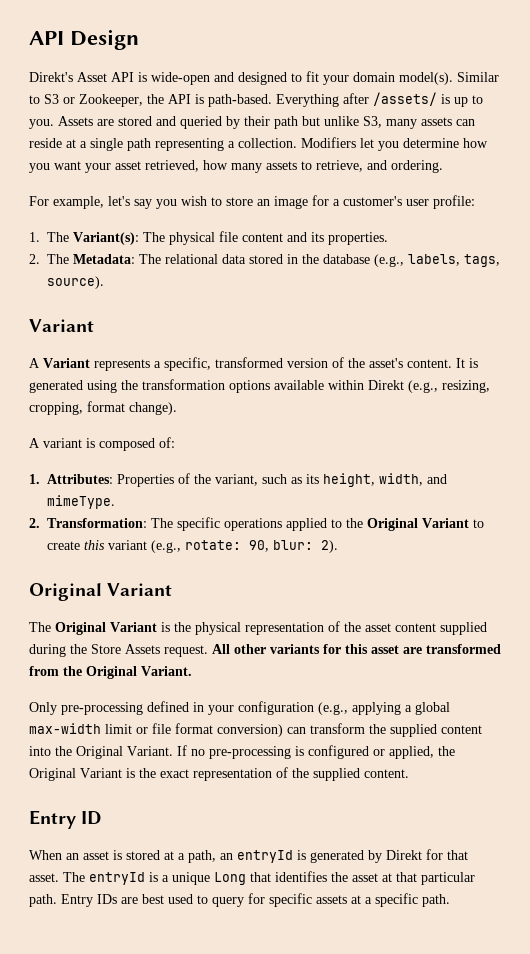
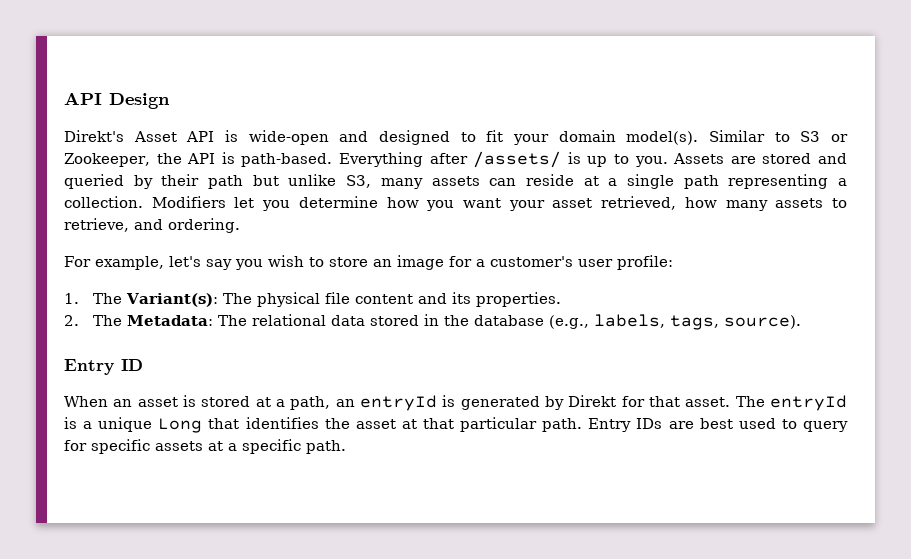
  2. The Metadata: The relational data stored in the database (e.g., labels, tags, source).
- Variant
- A Variant represents a specific, transformed version of the asset's content. It is generated using the transformation options available within Direkt (e.g., resizing, cropping, format change).
- A variant is composed of:
- 1. Attributes: Properties of the variant, such as its height, width, and mimeType.
- 2. Transformation: The specific operations applied to the Original Variant to create this variant (e.g., rotate: 90, blur: 2).
- Original Variant
- The Original Variant is the physical representation of the asset content supplied during the Store Assets request. All other variants for this asset are transformed from the Original Variant.
- Only pre-processing defined in your configuration (e.g., applying a global max-width limit or file format conversion) can transform the supplied content into the Original Variant. If no pre-processing is configured or applied, the Original Variant is the exact representation of the supplied content.

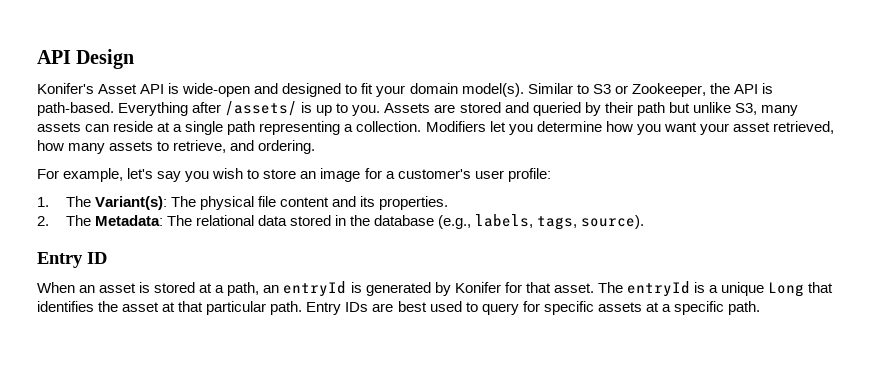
- Direkt's Asset API is wide-open and designed to fit your domain model(s).
+ Konifer's Asset API is wide-open and designed to fit your domain model(s).
- When an asset is stored at a path, an entryId is generated by Direkt for that asset.
+ When an asset is stored at a path, an entryId is generated by Konifer for that asset.

